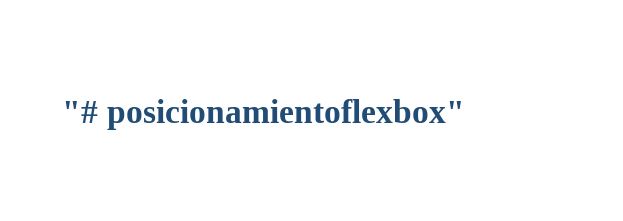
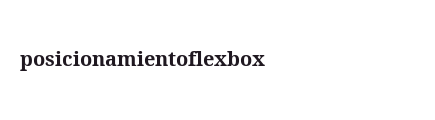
- "# posicionamientoflexbox"
+ posicionamientoflexbox

